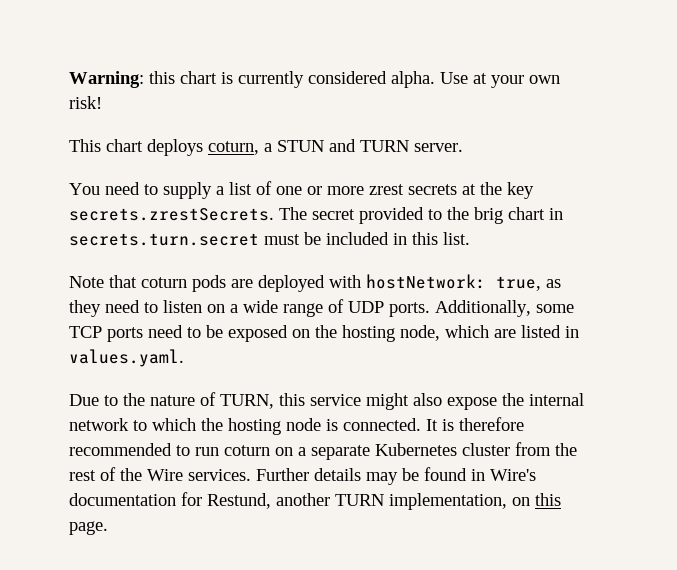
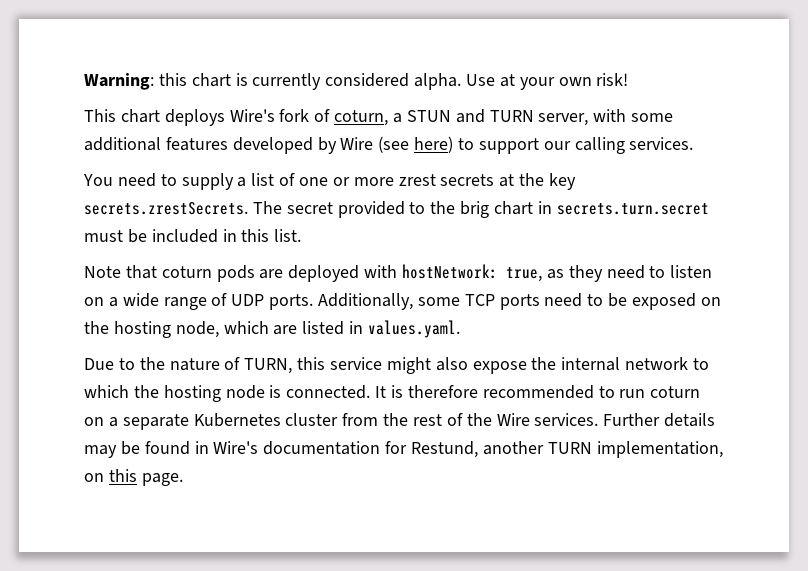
- This chart deploys coturn, a STUN and TURN server.
+ This chart deploys Wire's fork of coturn, a STUN and TURN server, with some additional features developed by Wire (see here) to support our calling services.

